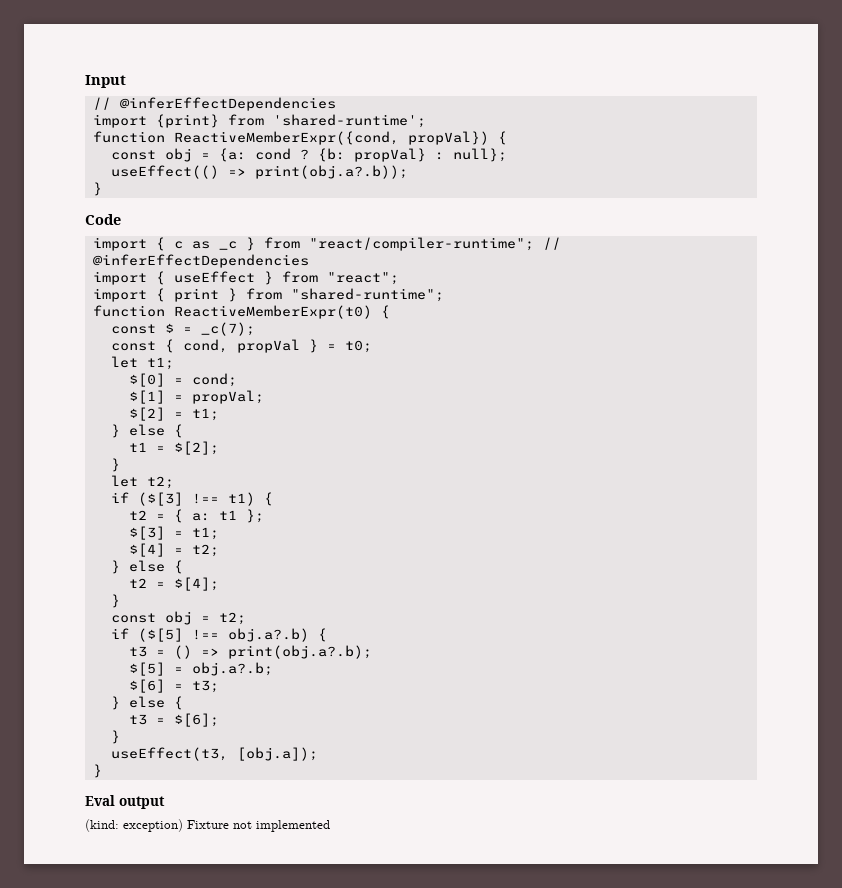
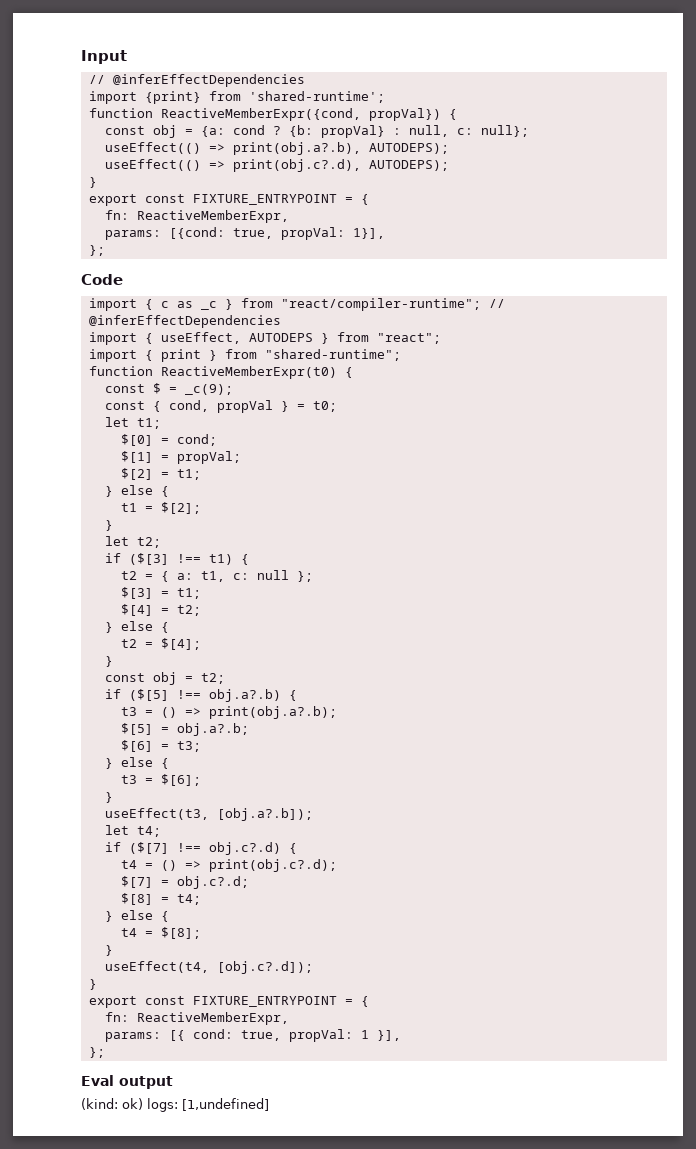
- {b: propVal} : null};
+ {b: propVal} : null, c: null};
- useEffect(() => print(obj.a?.b));
+ useEffect(() => print(obj.a?.b), AUTODEPS);
+ useEffect(() => print(obj.c?.d), AUTODEPS);
  }
+ export const FIXTURE_ENTRYPOINT = {
+ fn: ReactiveMemberExpr,
+ params: [{cond: true, propVal: 1}],
+ };
- import { useEffect } from "react";
+ import { useEffect, AUTODEPS } from "react";
- const $ = _c(7);
+ const $ = _c(9);
- t2 = { a: t1 };
+ t2 = { a: t1, c: null };
- useEffect(t3, [obj.a]);
+ useEffect(t3, [obj.a?.b]);
+ let t4;
+ if ($[7] !== obj.c?.d) {
+ t4 = () => print(obj.c?.d);
+ $[7] = obj.c?.d;
+ $[8] = t4;
+ } else {
+ t4 = $[8];
  }
+ useEffect(t4, [obj.c?.d]);
+ }
+ export const FIXTURE_ENTRYPOINT = {
+ fn: ReactiveMemberExpr,
+ params: [{ cond: true, propVal: 1 }],
+ };
- (kind: exception) Fixture not implemented
+ (kind: ok) logs: [1,undefined]

